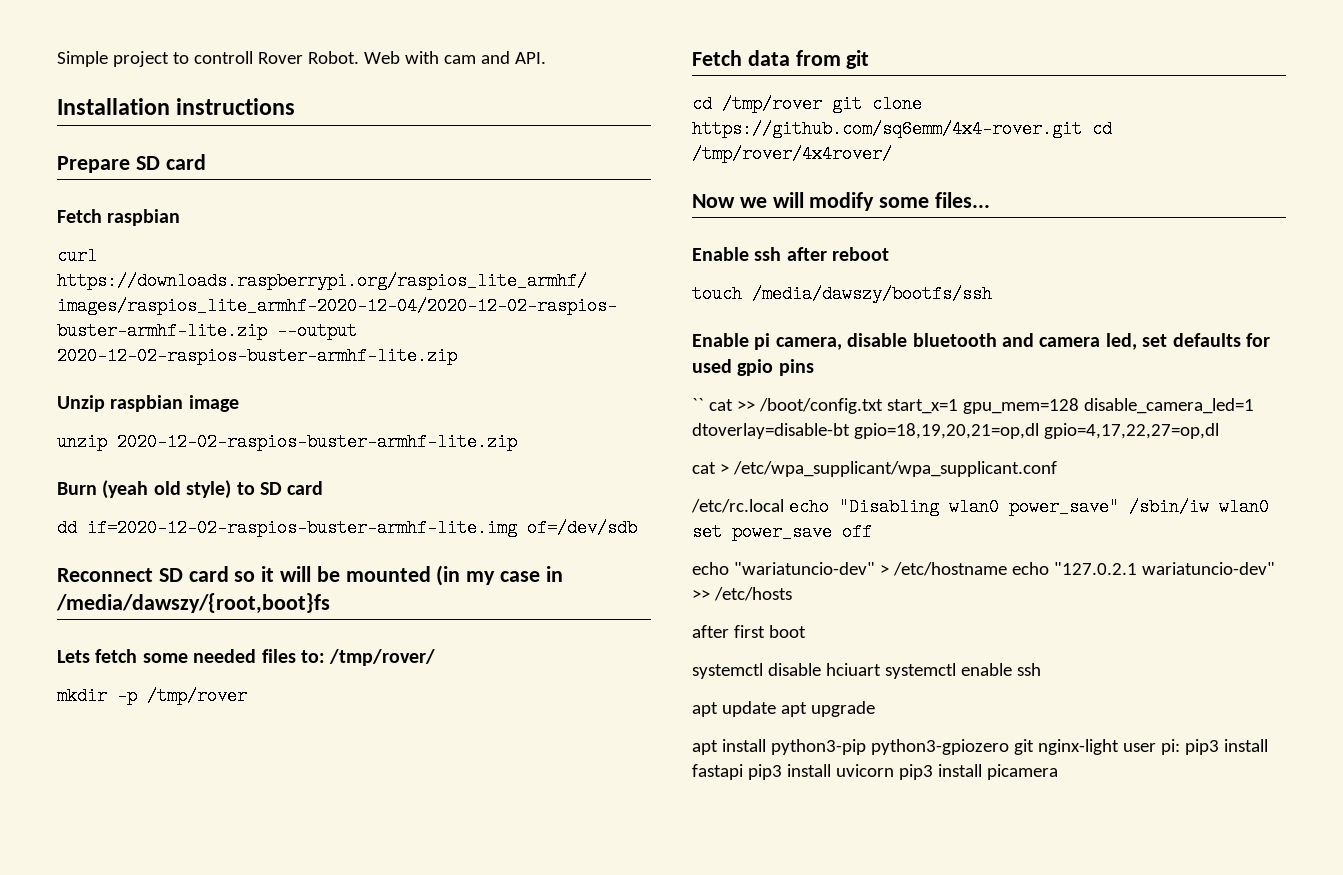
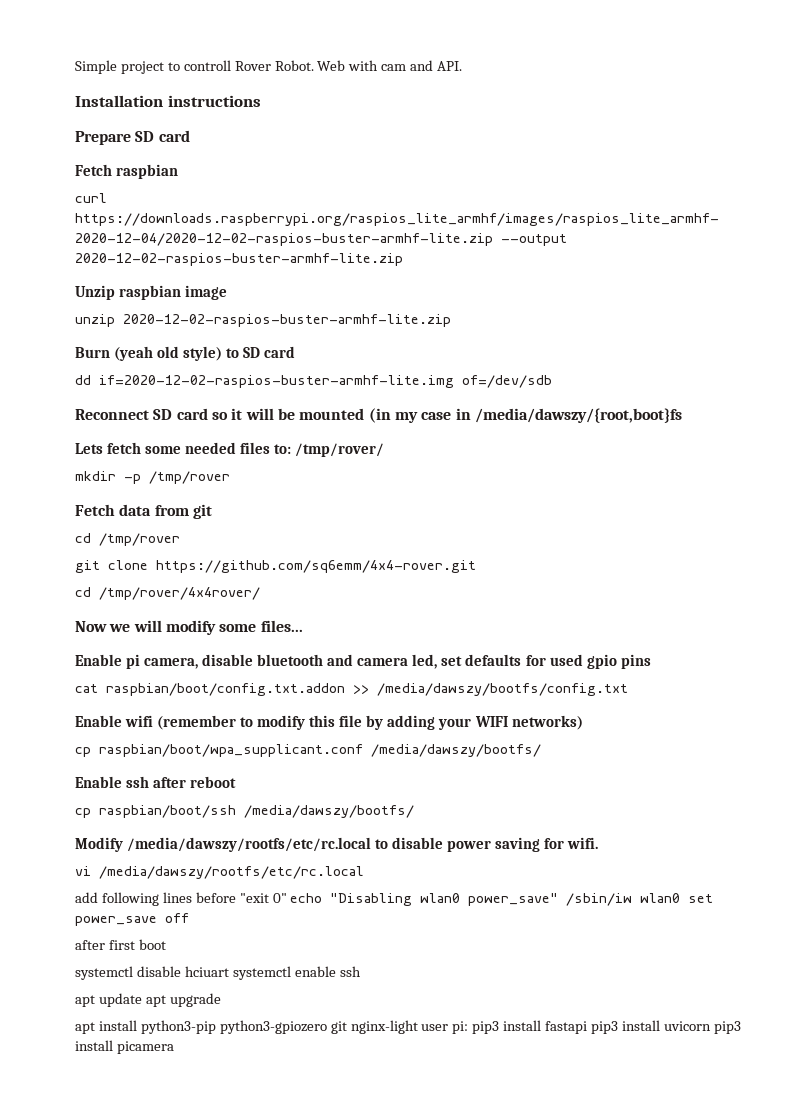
- cd /tmp/rover git clone https://github.com/sq6emm/4x4-rover.git cd /tmp/rover/4x4rover/
+ cd /tmp/rover
+ git clone https://github.com/sq6emm/4x4-rover.git
+ cd /tmp/rover/4x4rover/
- Enable ssh after reboot
- touch /media/dawszy/bootfs/ssh
- `` cat >> /boot/config.txt start_x=1 gpu_mem=128 disable_camera_led=1 dtoverlay=disable-bt gpio=18,19,20,21=op,dl gpio=4,17,22,27=op,dl
- cat > /etc/wpa_supplicant/wpa_supplicant.conf
- /etc/rc.local echo "Disabling wlan0 power_save" /sbin/iw wlan0 set power_save off
+ cat raspbian/boot/config.txt.addon >> /media/dawszy/bootfs/config.txt
+ Enable wifi (remember to modify this file by adding your WIFI networks)
+ cp raspbian/boot/wpa_supplicant.conf /media/dawszy/bootfs/
+ Enable ssh after reboot
+ cp raspbian/boot/ssh /media/dawszy/bootfs/
+ Modify /media/dawszy/rootfs/etc/rc.local to disable power saving for wifi.
+ vi /media/dawszy/rootfs/etc/rc.local
+ add following lines before "exit 0" echo "Disabling wlan0 power_save" /sbin/iw wlan0 set power_save off
- echo "wariatuncio-dev" > /etc/hostname echo "127.0.2.1 wariatuncio-dev" >> /etc/hosts

